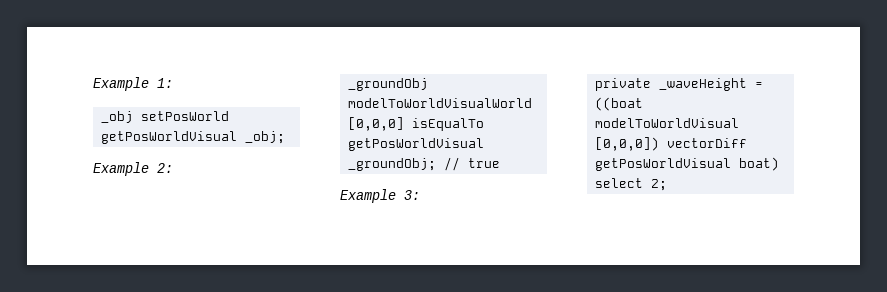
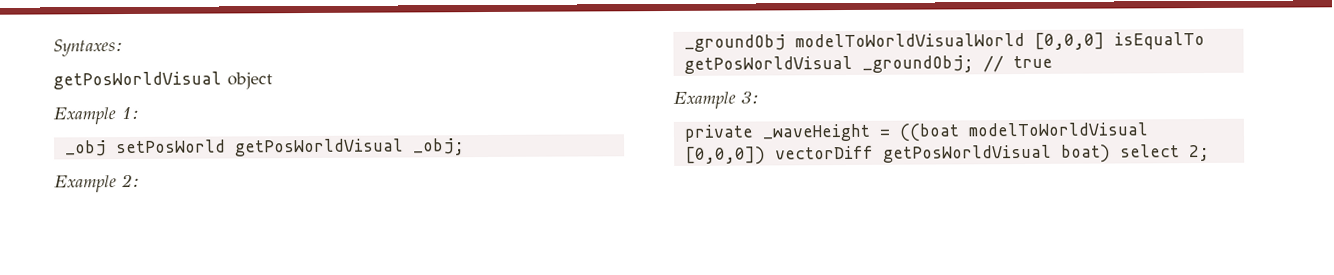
+ Syntaxes:
+ getPosWorldVisual object

